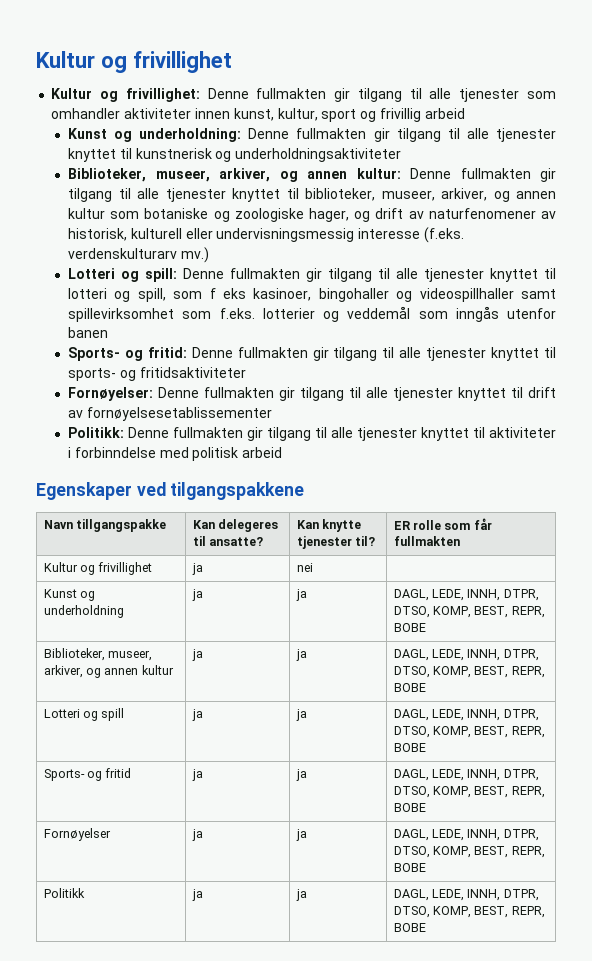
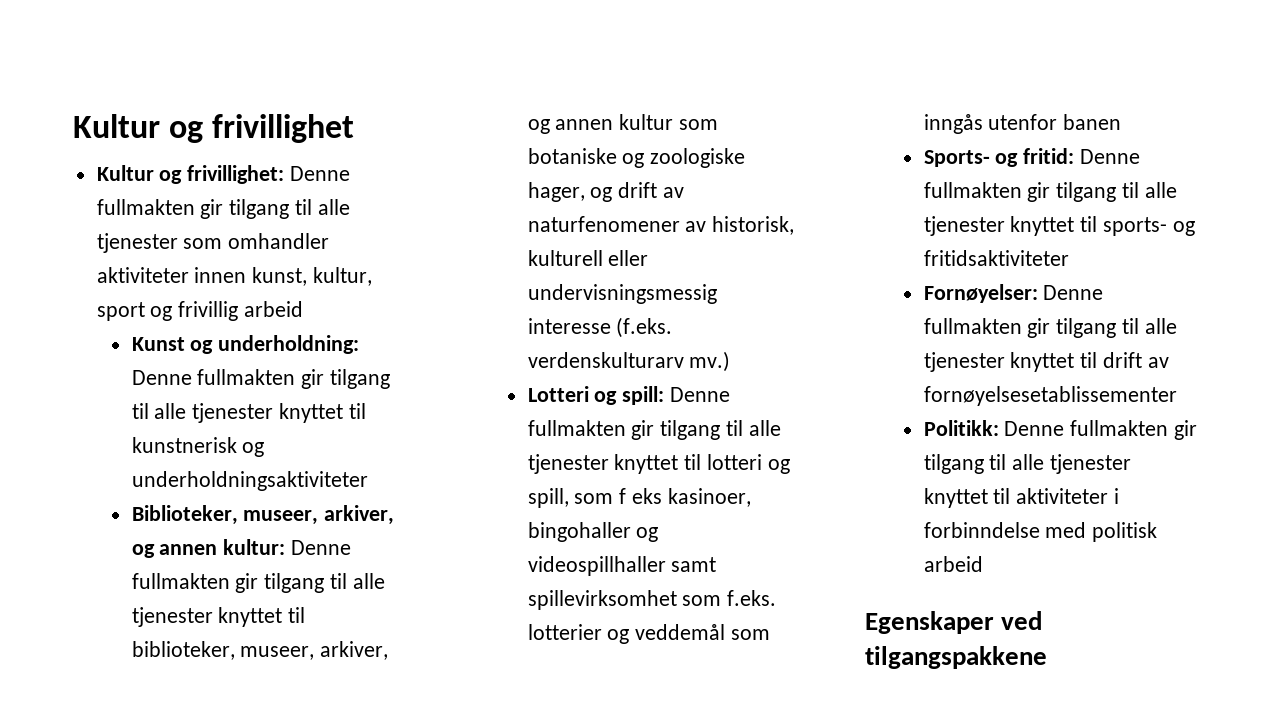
- Navn tillgangspakke | Kan delegeres til ansatte? | Kan knytte tjenester til? | ER rolle som får fullmakten
- Kultur og frivillighet | ja | nei |
- Kunst og underholdning | ja | ja | DAGL, LEDE, INNH, DTPR, DTSO, KOMP, BEST, REPR, BOBE
- Biblioteker, museer, arkiver, og annen kultur | ja | ja | DAGL, LEDE, INNH, DTPR, DTSO, KOMP, BEST, REPR, BOBE
- Lotteri og spill | ja | ja | DAGL, LEDE, INNH, DTPR, DTSO, KOMP, BEST, REPR, BOBE
- Sports- og fritid | ja | ja | DAGL, LEDE, INNH, DTPR, DTSO, KOMP, BEST, REPR, BOBE
- Fornøyelser | ja | ja | DAGL, LEDE, INNH, DTPR, DTSO, KOMP, BEST, REPR, BOBE
- Politikk | ja | ja | DAGL, LEDE, INNH, DTPR, DTSO, KOMP, BEST, REPR, BOBE

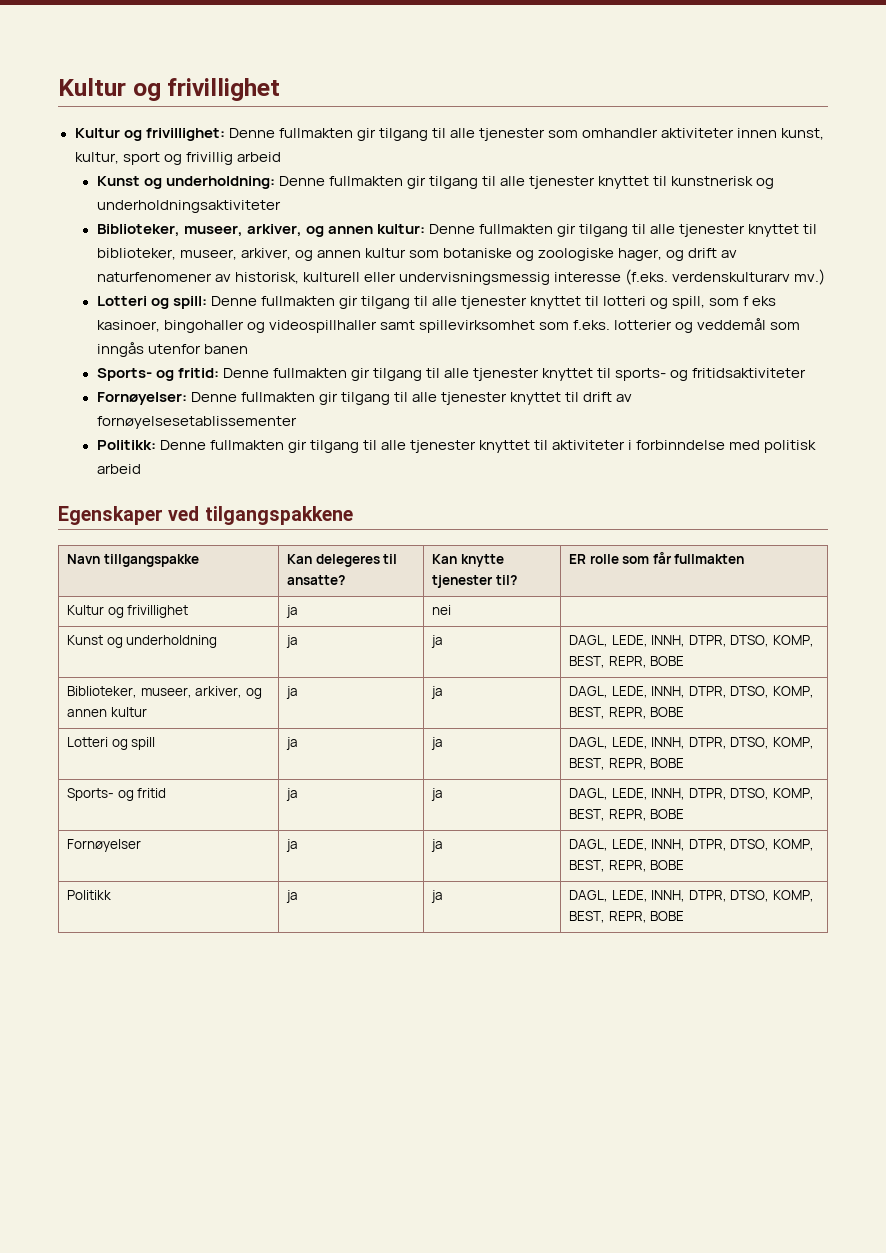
+ Navn tillgangspakke | Kan delegeres til ansatte? | Kan knytte tjenester til? | ER rolle som får fullmakten
+ Kultur og frivillighet | ja | nei |
+ Kunst og underholdning | ja | ja | DAGL, LEDE, INNH, DTPR, DTSO, KOMP, BEST, REPR, BOBE
+ Biblioteker, museer, arkiver, og annen kultur | ja | ja | DAGL, LEDE, INNH, DTPR, DTSO, KOMP, BEST, REPR, BOBE
+ Lotteri og spill | ja | ja | DAGL, LEDE, INNH, DTPR, DTSO, KOMP, BEST, REPR, BOBE
+ Sports- og fritid | ja | ja | DAGL, LEDE, INNH, DTPR, DTSO, KOMP, BEST, REPR, BOBE
+ Fornøyelser | ja | ja | DAGL, LEDE, INNH, DTPR, DTSO, KOMP, BEST, REPR, BOBE
+ Politikk | ja | ja | DAGL, LEDE, INNH, DTPR, DTSO, KOMP, BEST, REPR, BOBE

